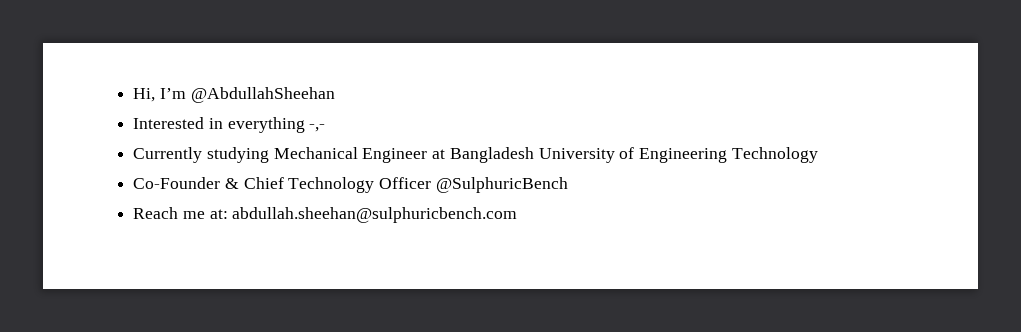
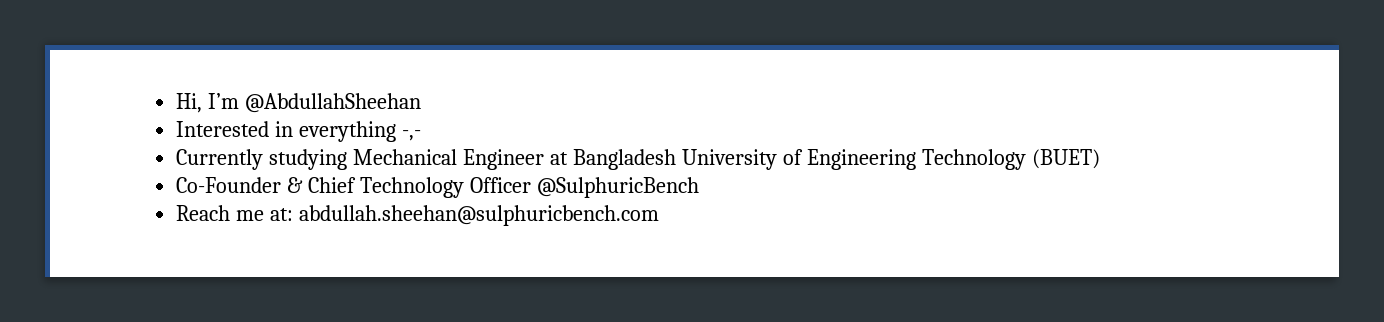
- Currently studying Mechanical Engineer at Bangladesh University of Engineering Technology
+ Currently studying Mechanical Engineer at Bangladesh University of Engineering Technology (BUET)

